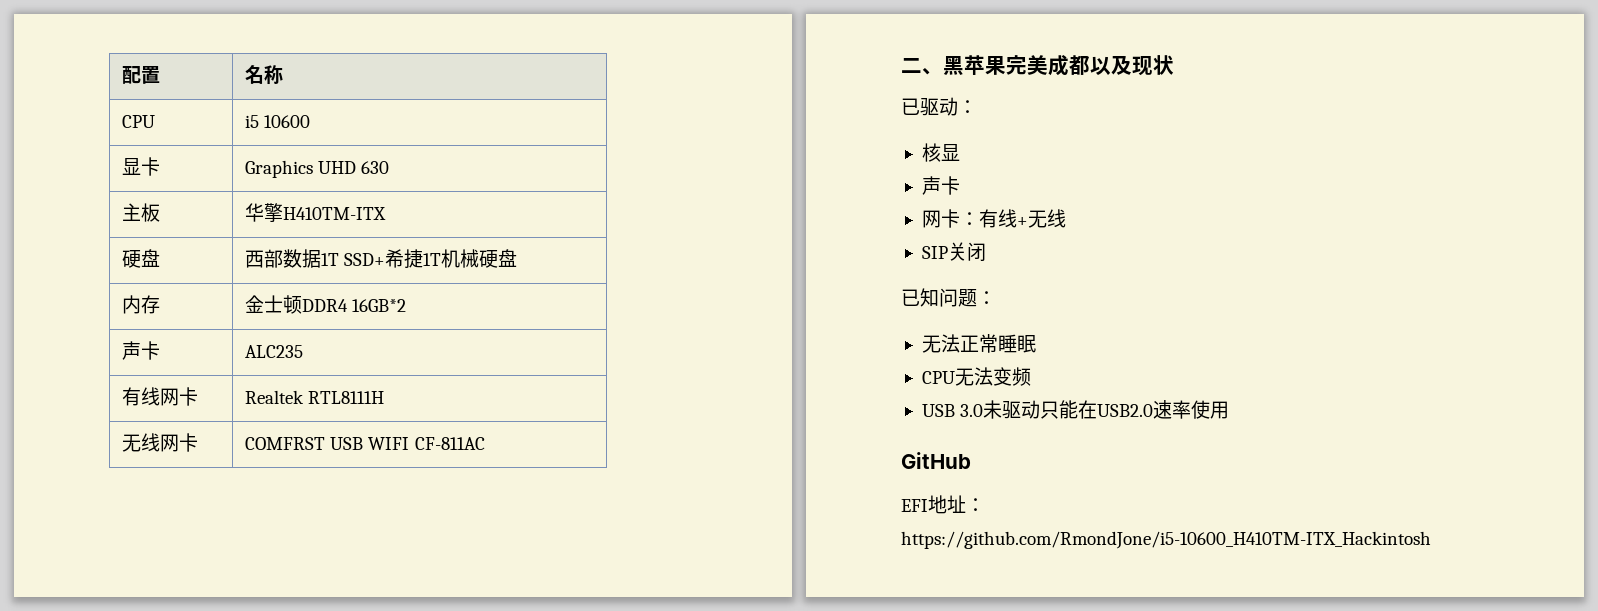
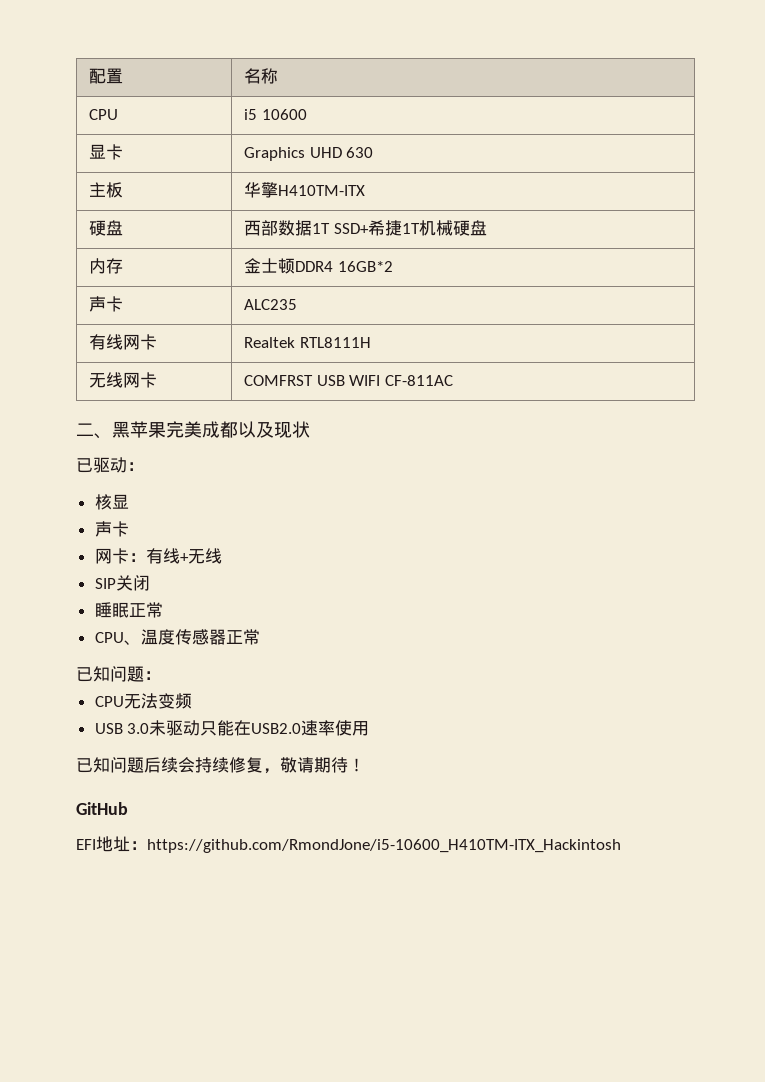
+ 睡眠正常
+ CPU、温度传感器正常
- 无法正常睡眠
+ 已知问题后续会持续修复，敬请期待！

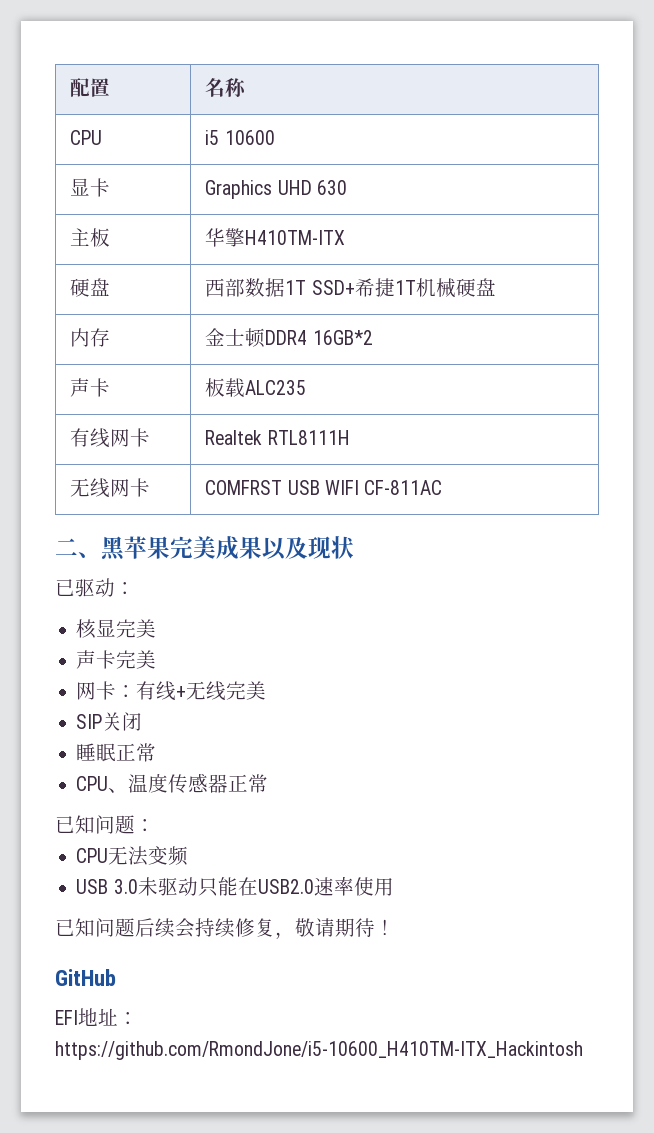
- 声卡 | ALC235
+ 声卡 | 板载ALC235
- 二、黑苹果完美成都以及现状
+ 二、黑苹果完美成果以及现状
- 核显
- 声卡
+ 核显完美
+ 声卡完美
- 网卡：有线+无线
+ 网卡：有线+无线完美

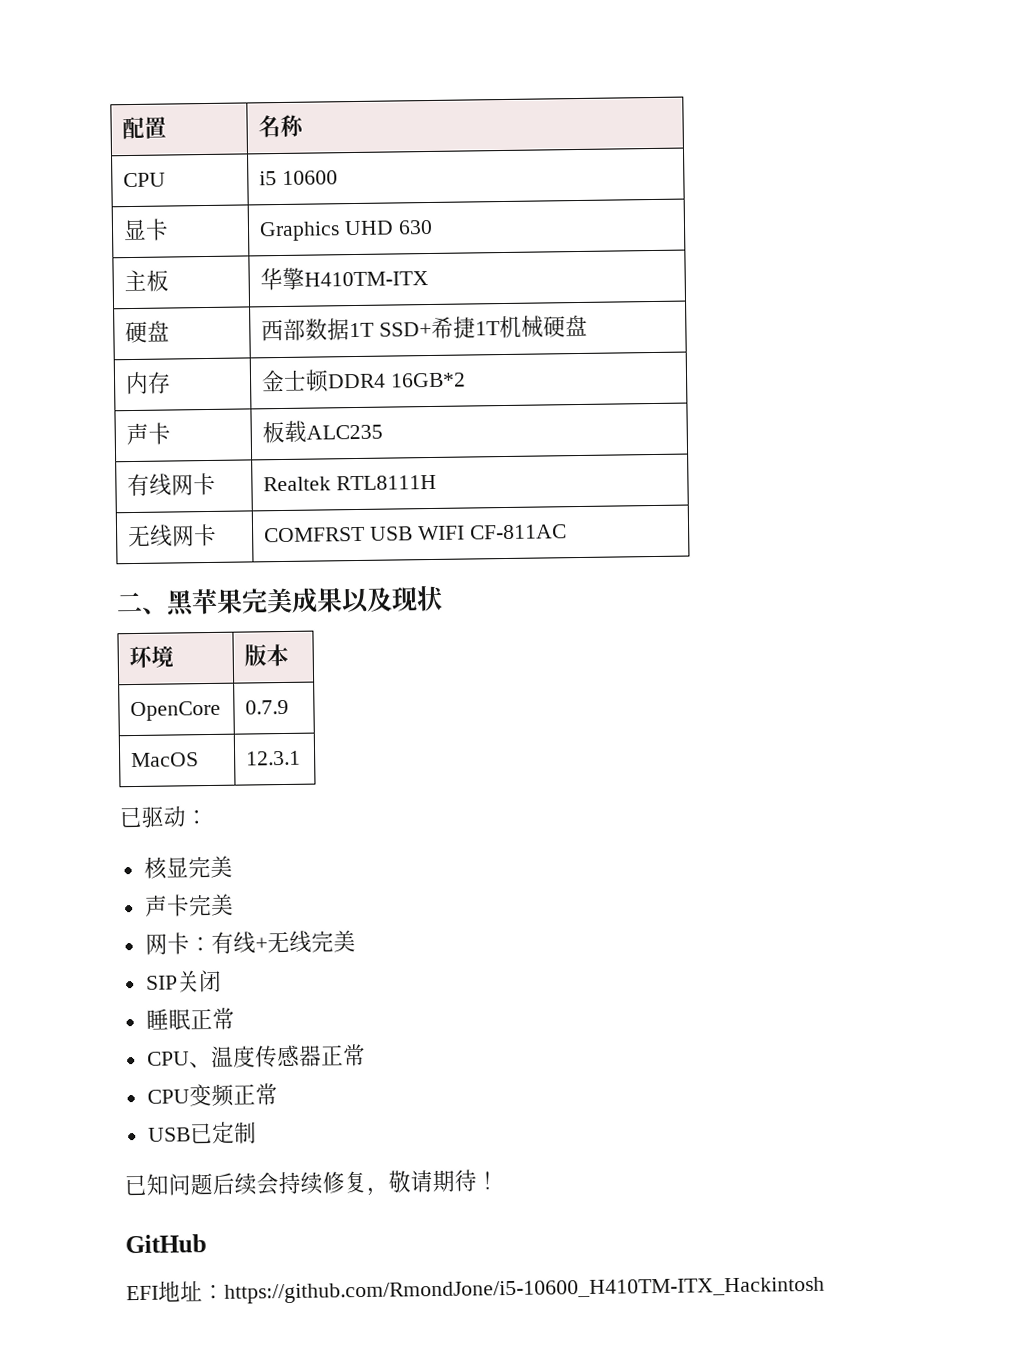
+ 环境 | 版本
+ OpenCore | 0.7.9
+ MacOS | 12.3.1
- 已知问题：
- CPU无法变频
- USB 3.0未驱动只能在USB2.0速率使用
+ CPU变频正常
+ USB已定制

